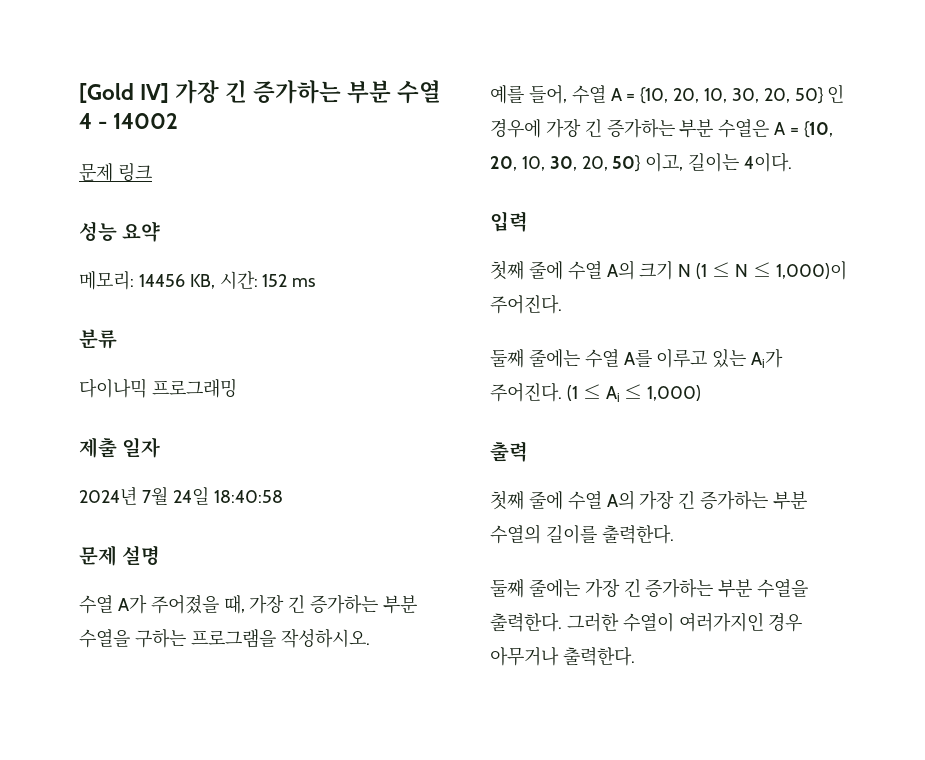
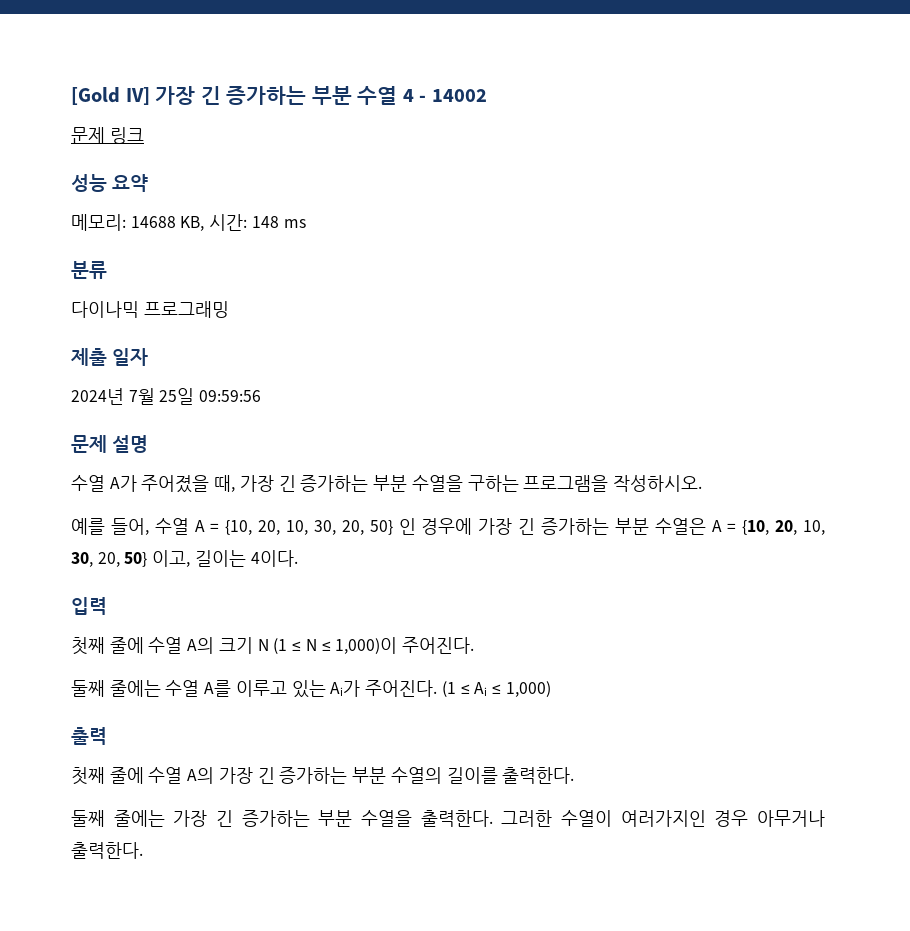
- 메모리: 14456 KB, 시간: 152 ms
+ 메모리: 14688 KB, 시간: 148 ms
- 2024년 7월 24일 18:40:58
+ 2024년 7월 25일 09:59:56

